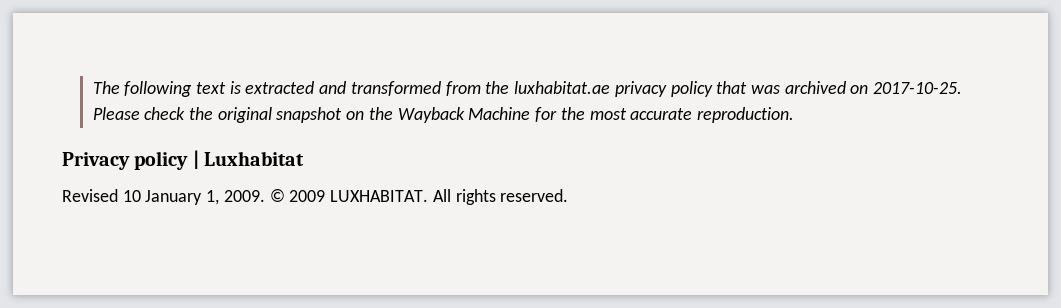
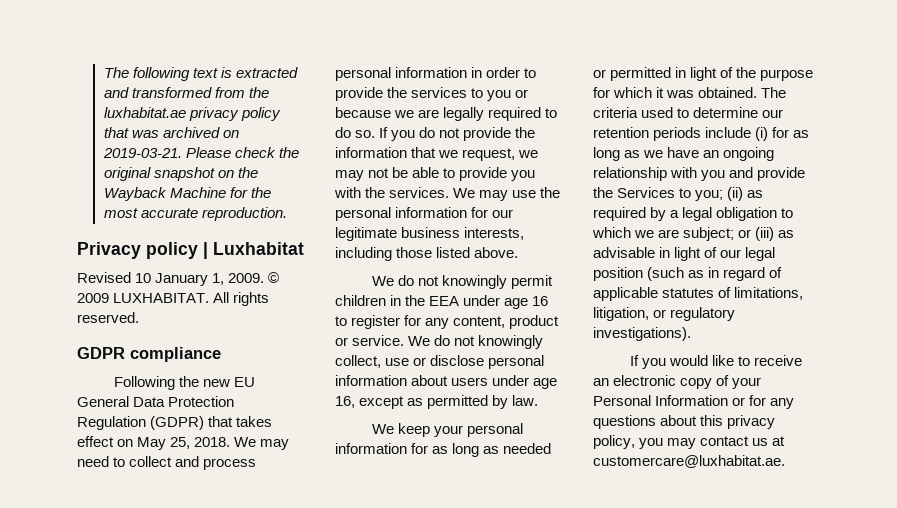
- The following text is extracted and transformed from the luxhabitat.ae privacy policy that was archived on 2017-10-25.
+ The following text is extracted and transformed from the luxhabitat.ae privacy policy that was archived on 2019-03-21.
+ GDPR compliance
+ Following the new EU General Data Protection Regulation (GDPR) that takes effect on May 25, 2018. We may need to collect and process personal information in order to provide the services to you or because we are legally required to do so. If you do not provide the information that we request, we may not be able to provide you with the services. We may use the personal information for our legitimate business interests, including those listed above.
+ We do not knowingly permit children in the EEA under age 16 to register for any content, product or service. We do not knowingly collect, use or disclose personal information about users under age 16, except as permitted by law.
+ We keep your personal information for as long as needed or permitted in light of the purpose for which it was obtained. The criteria used to determine our retention periods include (i) for as long as we have an ongoing relationship with you and provide the Services to you; (ii) as required by a legal obligation to which we are subject; or (iii) as advisable in light of our legal position (such as in regard of applicable statutes of limitations, litigation, or regulatory investigations).
+ If you would like to receive an electronic copy of your Personal Information or for any questions about this privacy policy, you may contact us at customercare@luxhabitat.ae.

